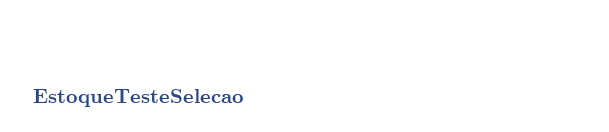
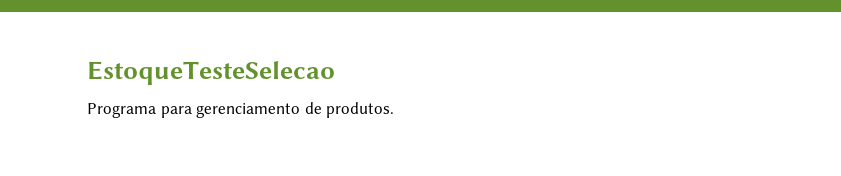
+ Programa para gerenciamento de produtos.

